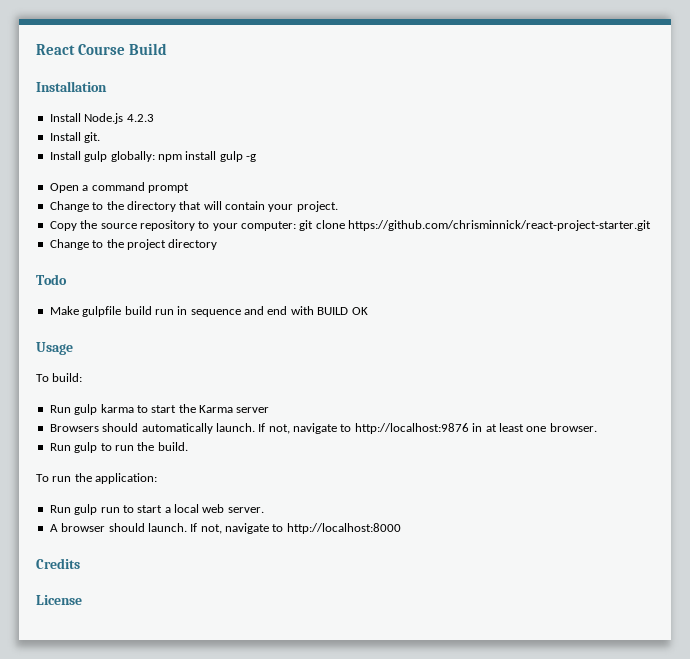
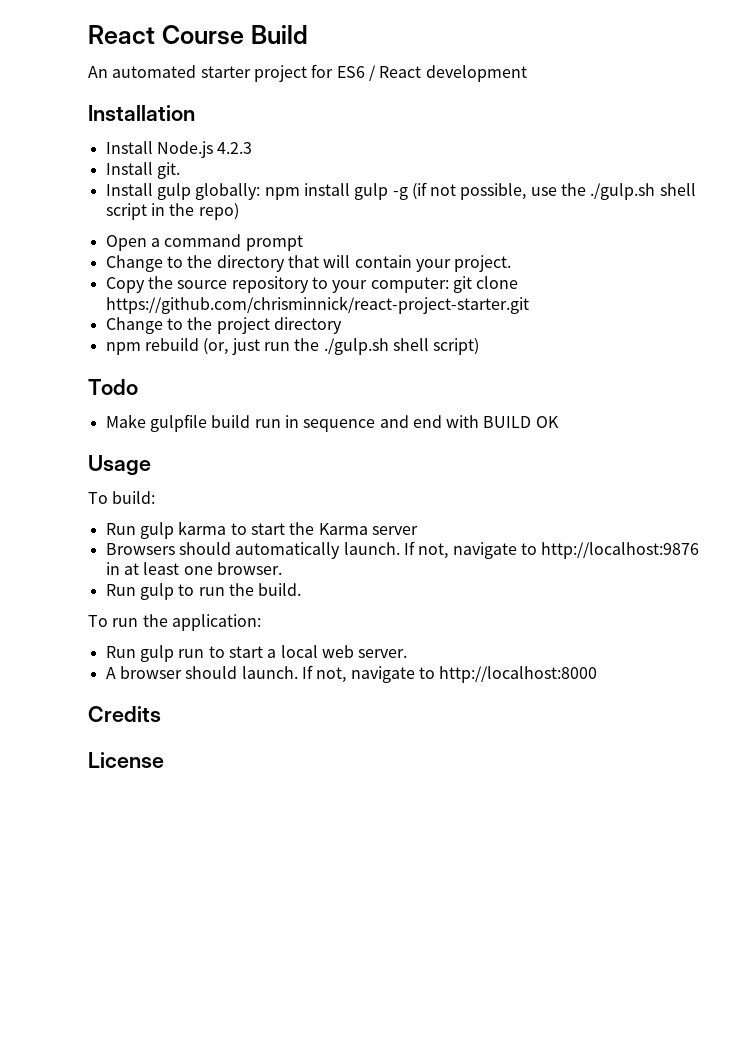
+ An automated starter project for ES6 / React development
- Install gulp globally: npm install gulp -g
+ Install gulp globally: npm install gulp -g (if not possible, use the ./gulp.sh shell script in the repo)
+ npm rebuild (or, just run the ./gulp.sh shell script)

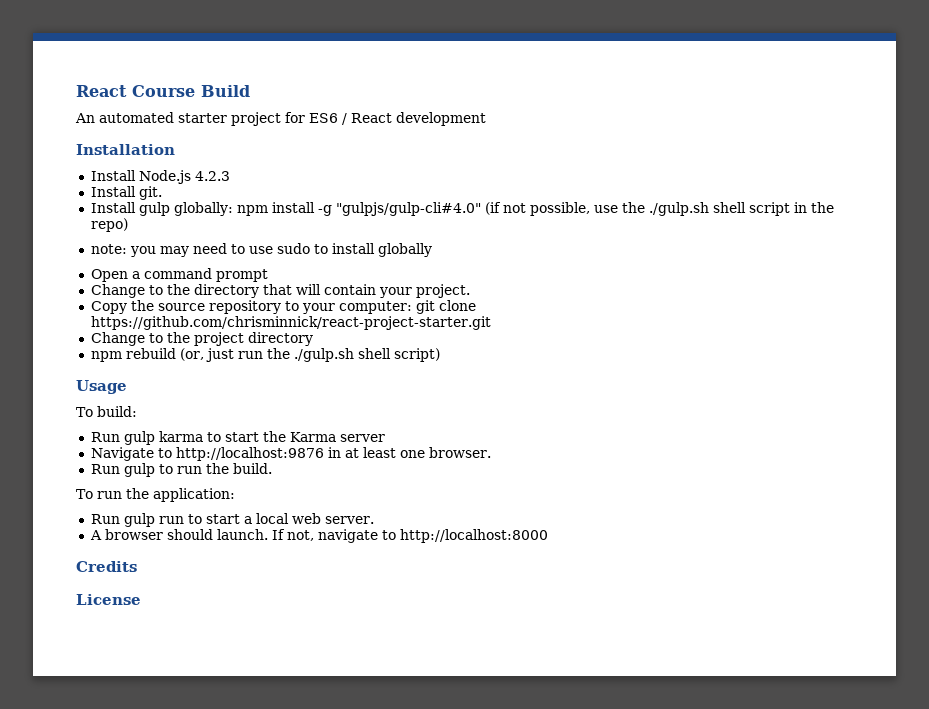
- Install gulp globally: npm install gulp -g (if not possible, use the ./gulp.sh shell script in the repo)
+ Install gulp globally: npm install -g "gulpjs/gulp-cli#4.0" (if not possible, use the ./gulp.sh shell script in the repo)
+ note: you may need to use sudo to install globally
- Todo
- Make gulpfile build run in sequence and end with BUILD OK
- Browsers should automatically launch. If not, navigate to http://localhost:9876 in at least one browser.
+ Navigate to http://localhost:9876 in at least one browser.

